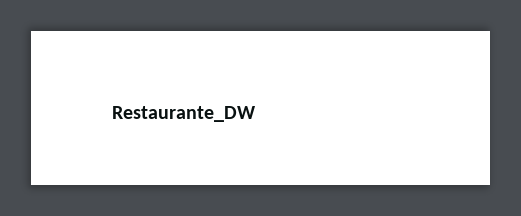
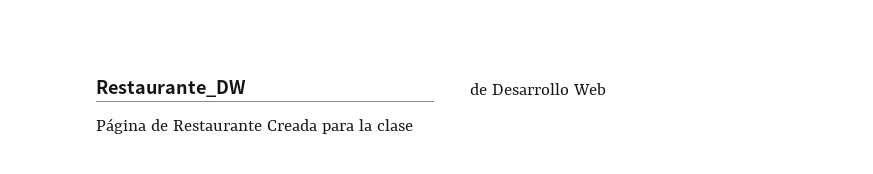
+ Página de Restaurante Creada para la clase de Desarrollo Web

